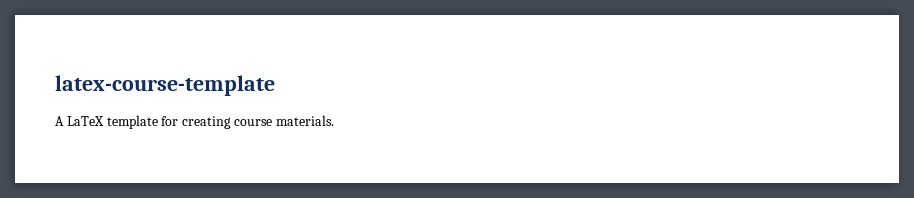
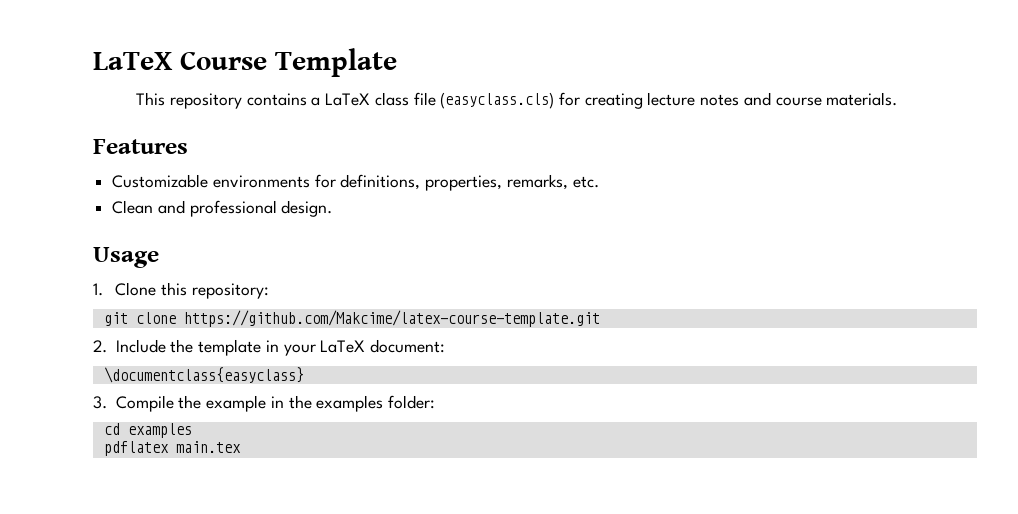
- latex-course-template
- A LaTeX template for creating course materials.
+ LaTeX Course Template
+ This repository contains a LaTeX class file (easyclass.cls) for creating lecture notes and course materials.
+ Features
+ Customizable environments for definitions, properties, remarks, etc.
+ Clean and professional design.
+ Usage
+ 1. Clone this repository:
+ git clone https://github.com/Makcime/latex-course-template.git
+ 2. Include the template in your LaTeX document:
+ \documentclass{easyclass}
+ 3. Compile the example in the examples folder:
+ cd examples
+ pdflatex main.tex

